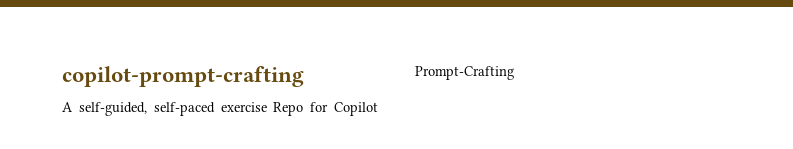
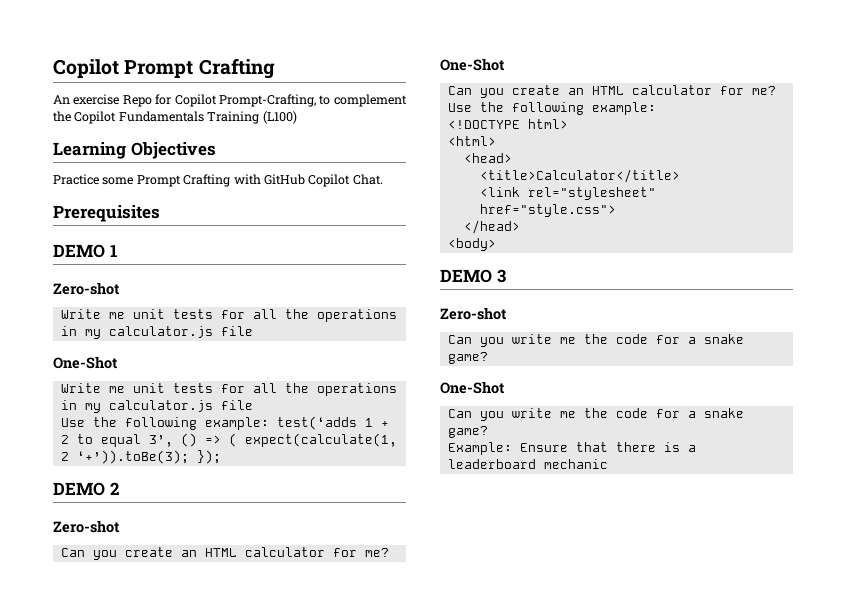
- copilot-prompt-crafting
- A self-guided, self-paced exercise Repo for Copilot Prompt-Crafting
+ Copilot Prompt Crafting
+ An exercise Repo for Copilot Prompt-Crafting, to complement the Copilot Fundamentals Training (L100)
+ Learning Objectives
+ Practice some Prompt Crafting with GitHub Copilot Chat.
+ Prerequisites
+ DEMO 1
+ Zero-shot
+ Write me unit tests for all the operations in my calculator.js file
+ One-Shot
+ Write me unit tests for all the operations in my calculator.js file
+ Use the following example: test(‘adds 1 + 2 to equal 3’, () => ( expect(calculate(1, 2 ‘+’)).toBe(3); });
+ DEMO 2
+ Zero-shot
+ Can you create an HTML calculator for me?
+ One-Shot
+ Can you create an HTML calculator for me? Use the following example:
+ <!DOCTYPE html>
+ <html>
+ <head>
+ <title>Calculator</title>
+ <link rel="stylesheet" href="style.css">
+ </head>
+ <body>
+ DEMO 3
+ Zero-shot
+ Can you write me the code for a snake game?
+ One-Shot
+ Can you write me the code for a snake game?
+ Example: Ensure that there is a leaderboard mechanic

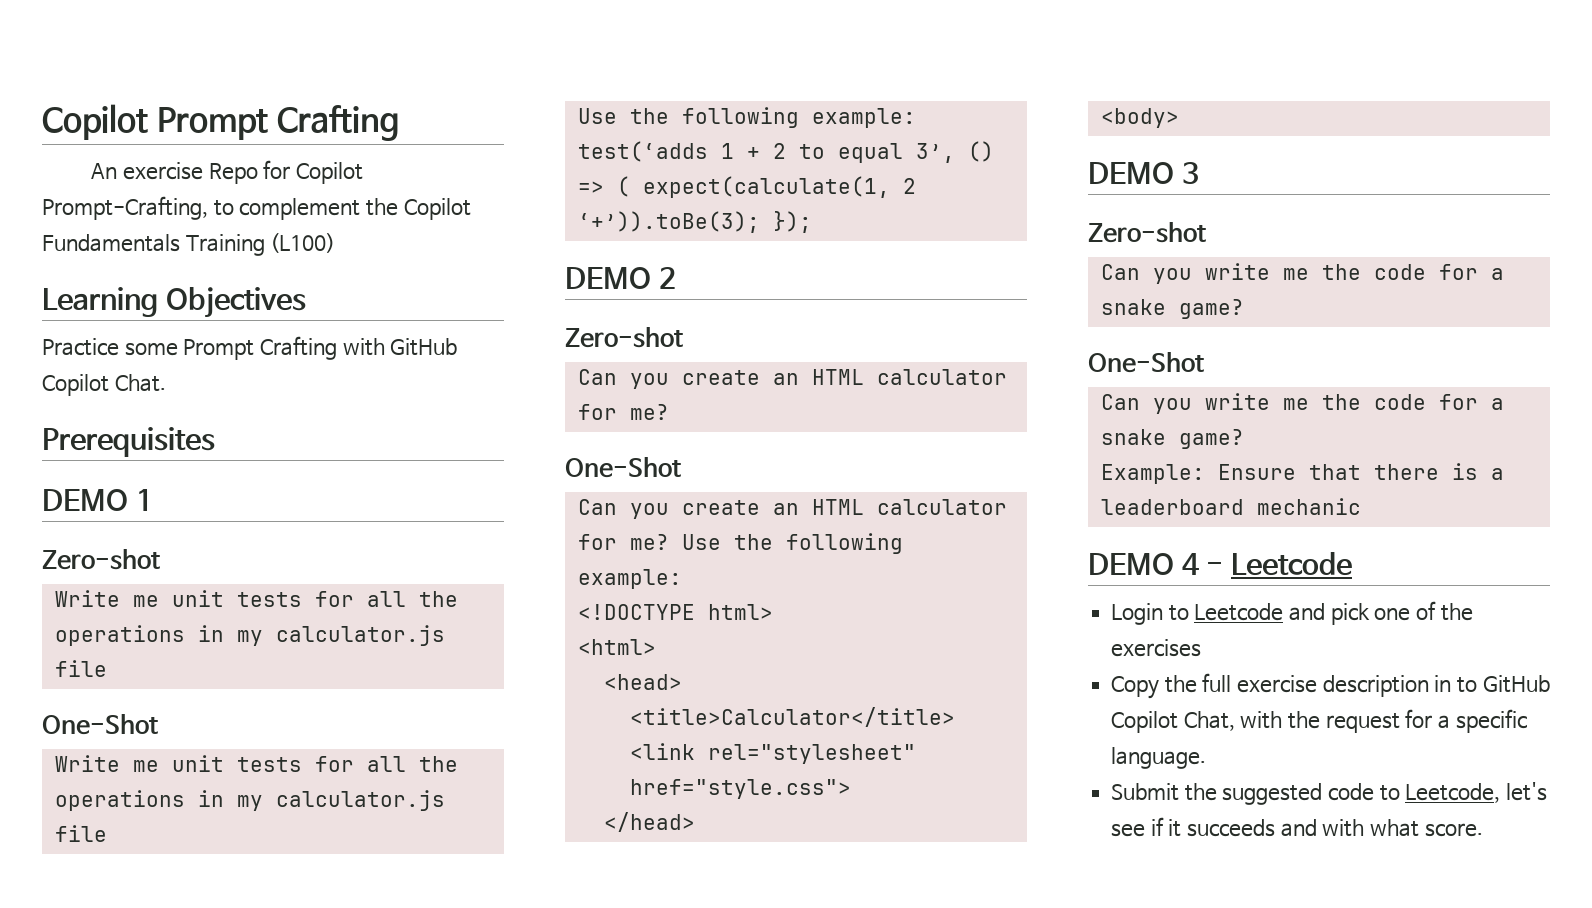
+ DEMO 4 - Leetcode
+ Login to Leetcode and pick one of the exercises
+ Copy the full exercise description in to GitHub Copilot Chat, with the request for a specific language.
+ Submit the suggested code to Leetcode, let's see if it succeeds and with what score.

